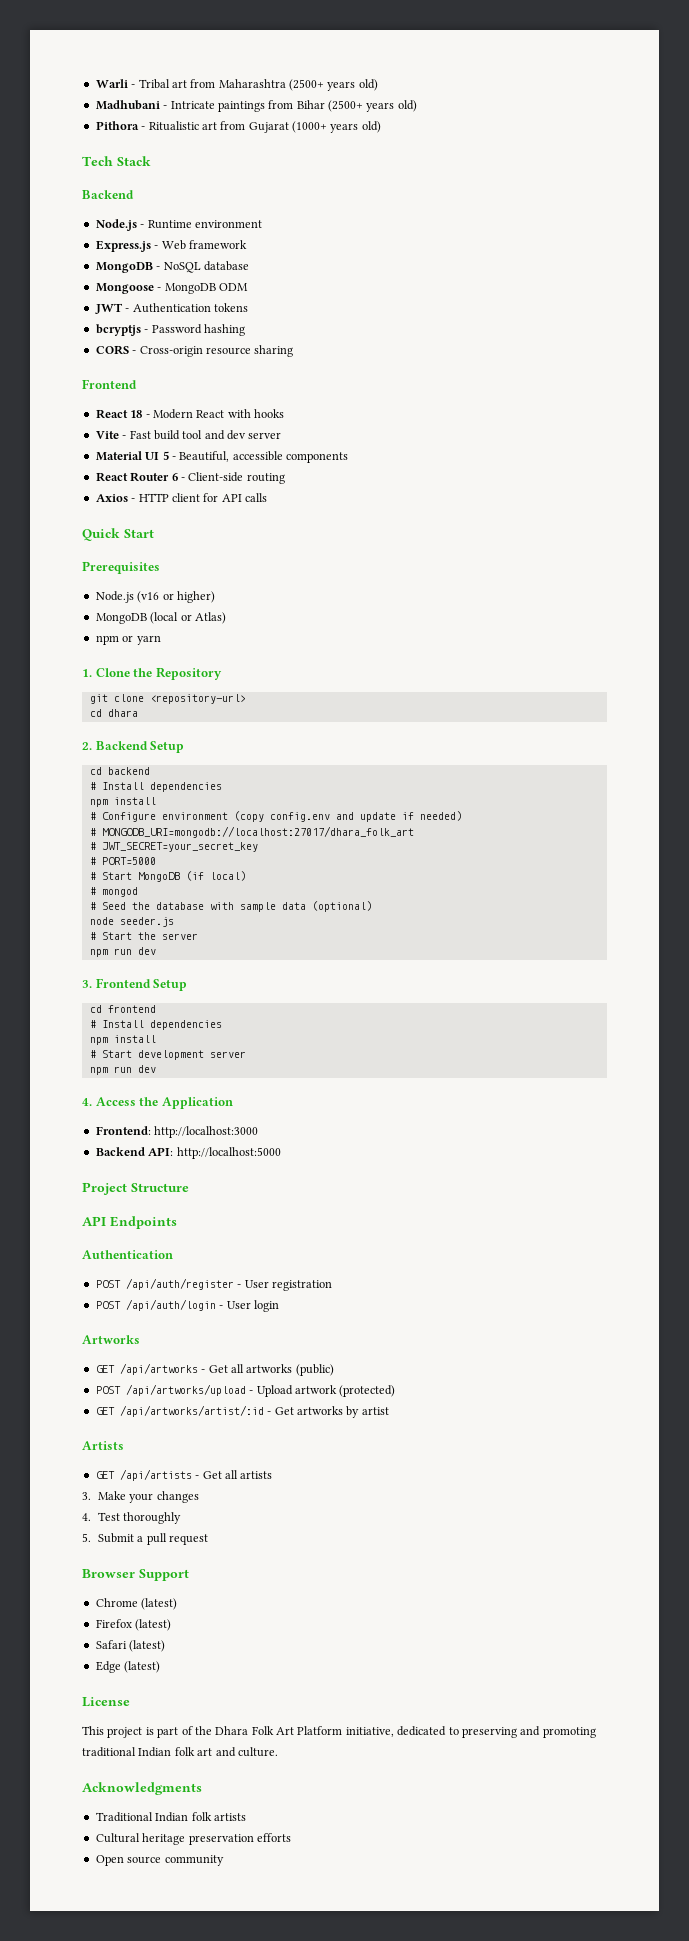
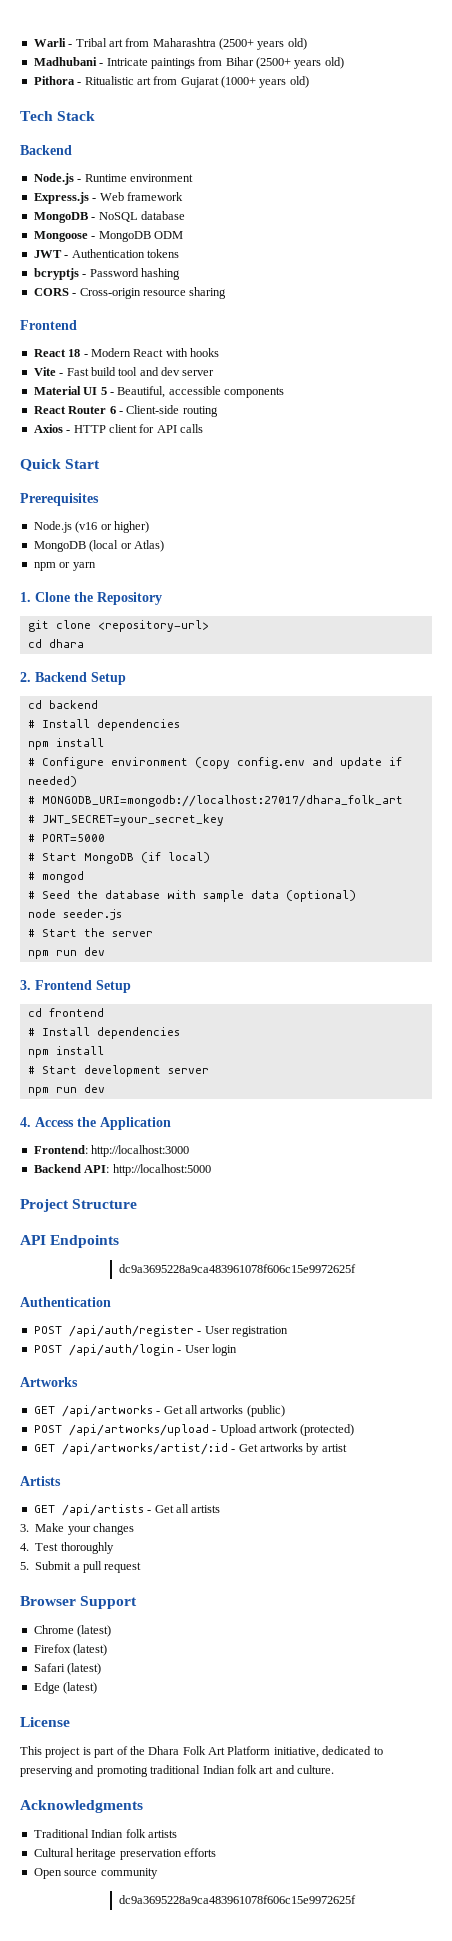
  API Endpoints
+ dc9a3695228a9ca483961078f606c15e9972625f
  Open source community
+ dc9a3695228a9ca483961078f606c15e9972625f

